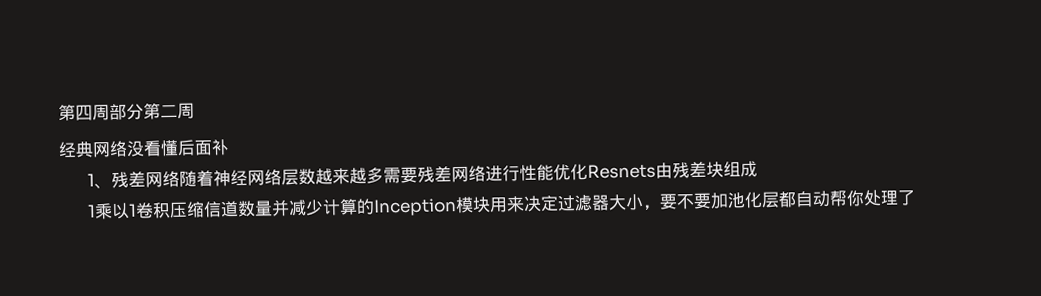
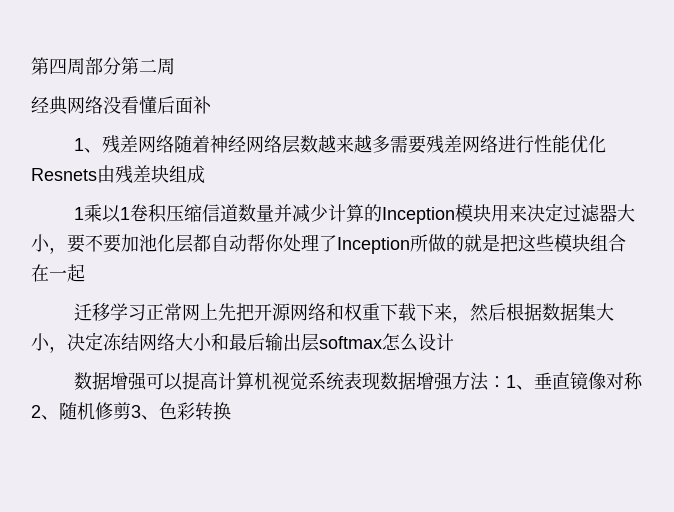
- 1乘以1卷积压缩信道数量并减少计算的Inception模块用来决定过滤器大小，要不要加池化层都自动帮你处理了
+ 1乘以1卷积压缩信道数量并减少计算的Inception模块用来决定过滤器大小，要不要加池化层都自动帮你处理了Inception所做的就是把这些模块组合在一起
+ 迁移学习正常网上先把开源网络和权重下载下来，然后根据数据集大小，决定冻结网络大小和最后输出层softmax怎么设计
+ 数据增强可以提高计算机视觉系统表现数据增强方法：1、垂直镜像对称2、随机修剪3、色彩转换

